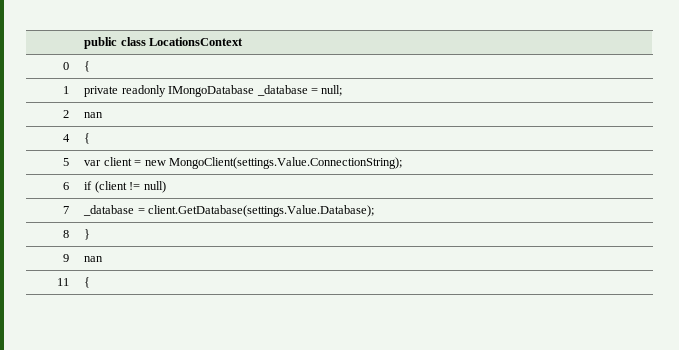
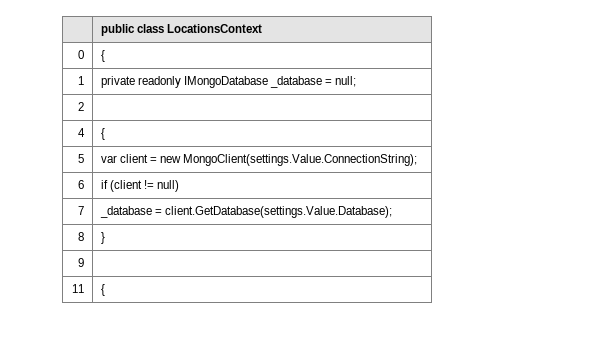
- 2 | nan
+ 2 |
- 9 | nan
+ 9 |

